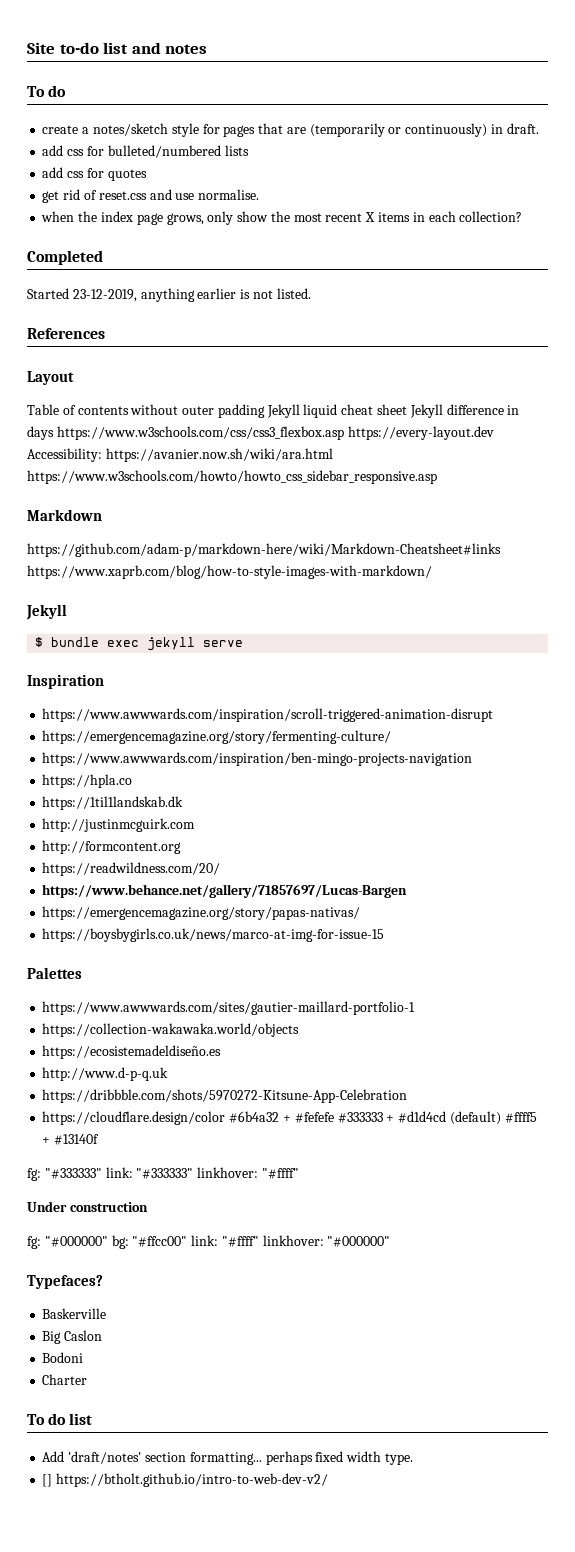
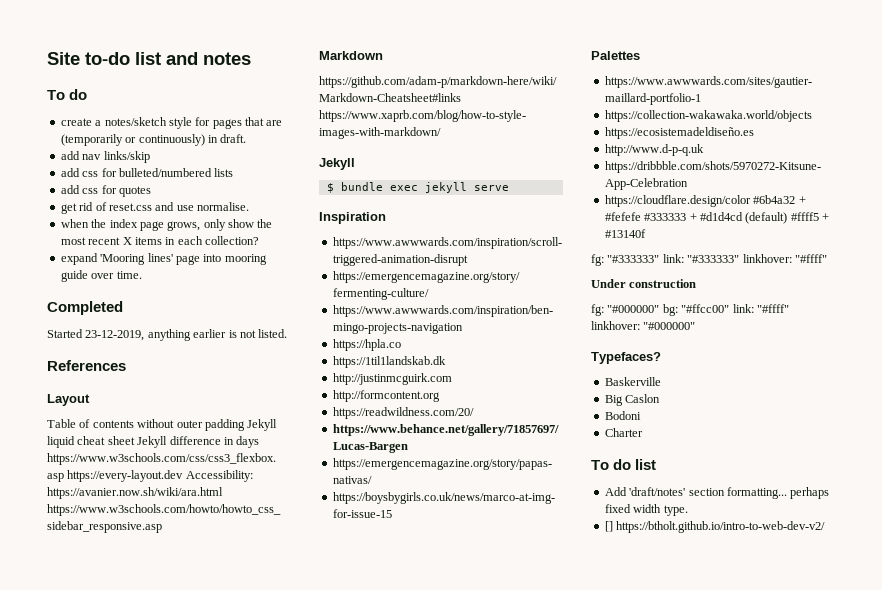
+ add nav links/skip
+ expand 'Mooring lines' page into mooring guide over time.

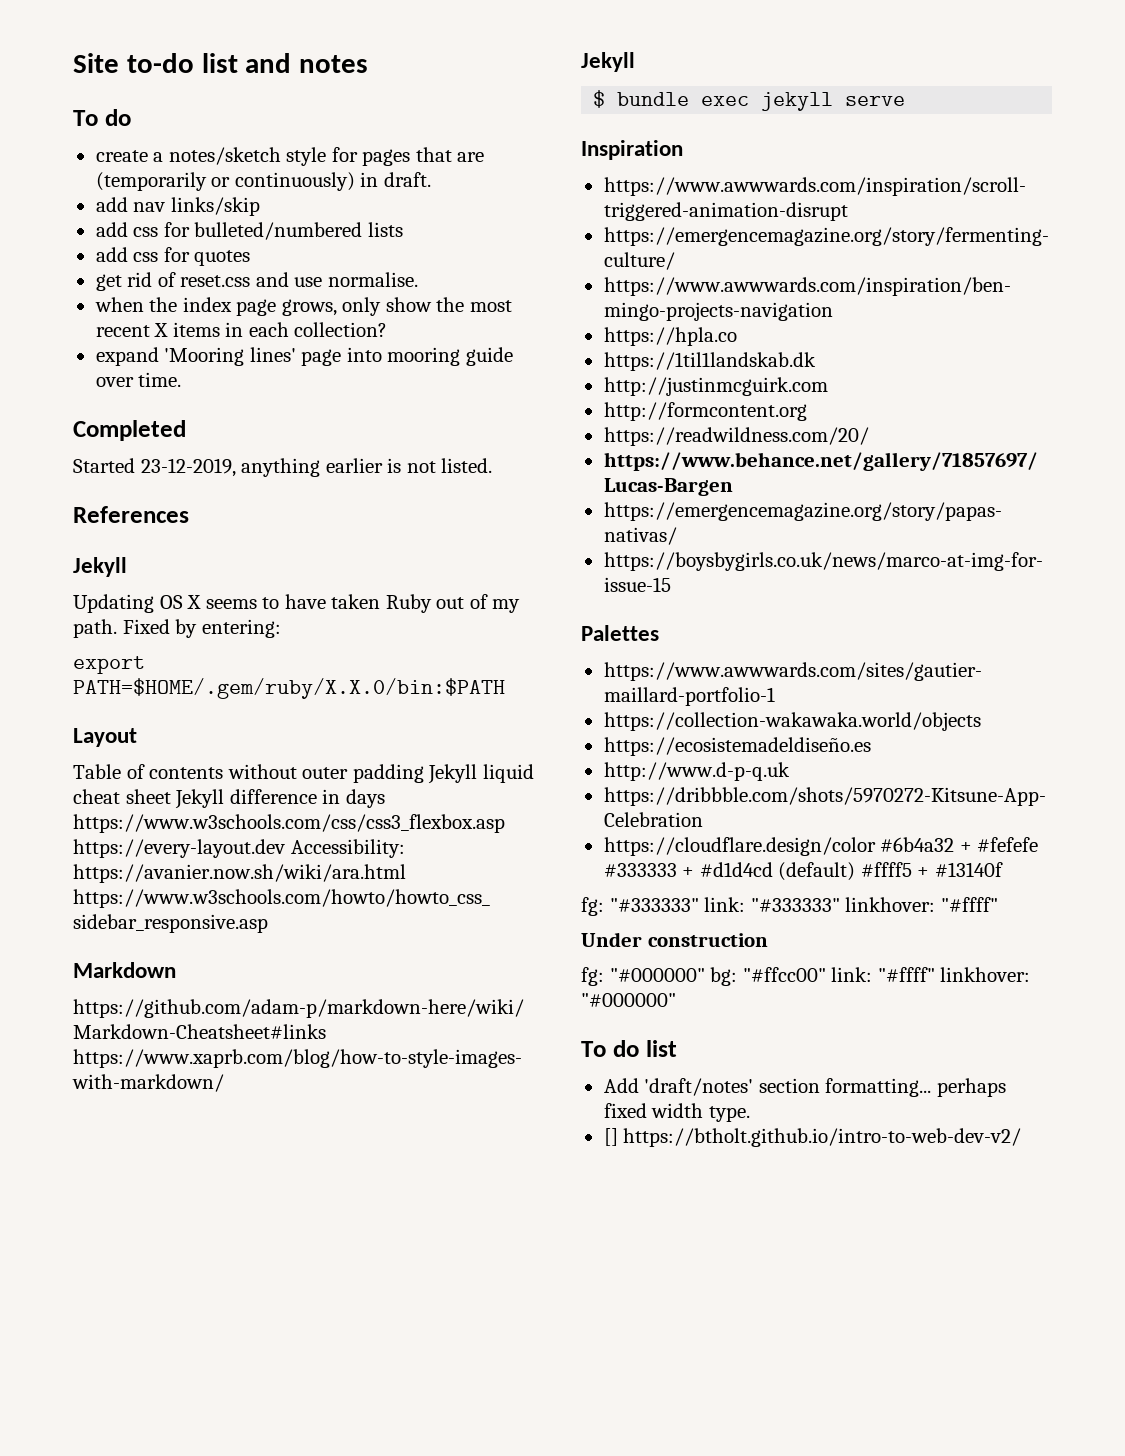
  References
+ Jekyll
+ Updating OS X seems to have taken Ruby out of my path. Fixed by entering:
+ export PATH=$HOME/.gem/ruby/X.X.0/bin:$PATH
- Typefaces?
- Baskerville
- Big Caslon
- Bodoni
- Charter

